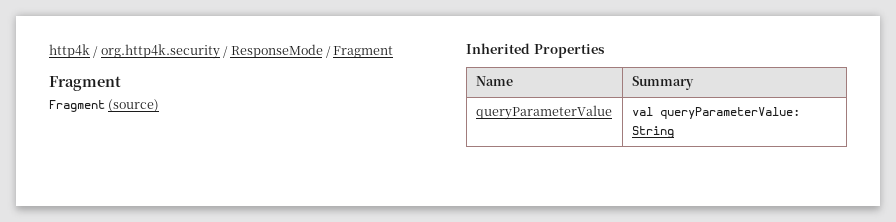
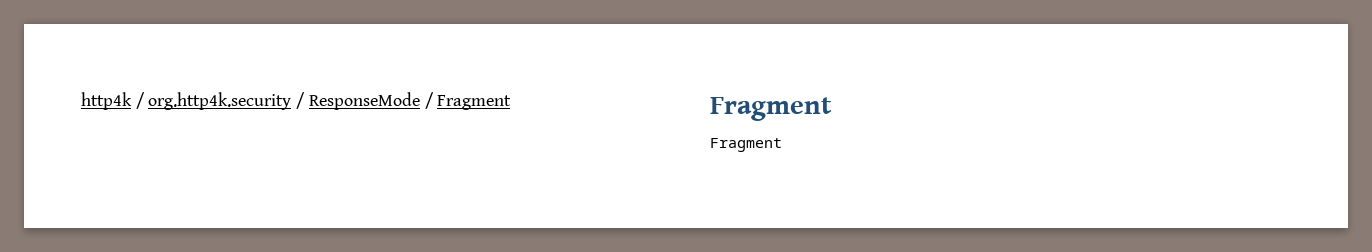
  http4k / org.http4k.security / ResponseMode / Fragment
  Fragment
- Fragment (source)
- Inherited Properties
- Name | Summary
- queryParameterValue | val queryParameterValue: String
+ Fragment

